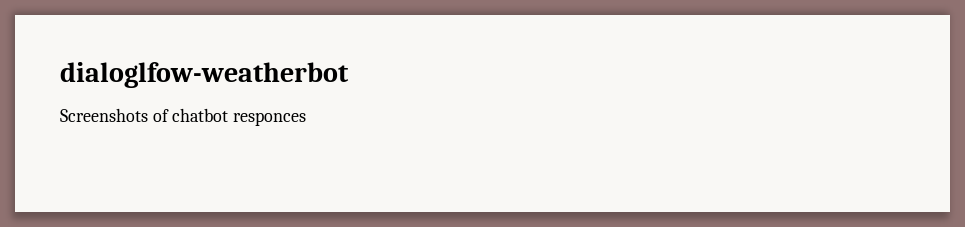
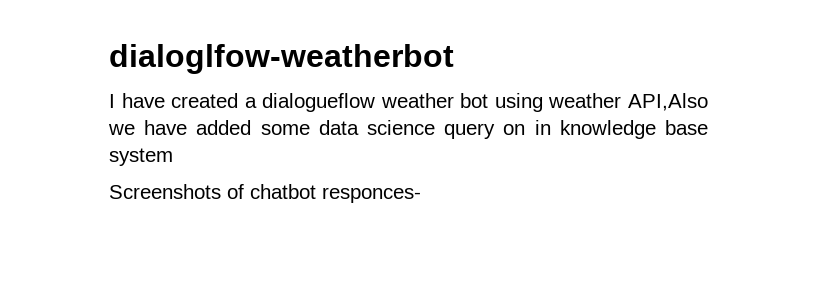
+ I have created a dialogueflow weather bot using weather API,Also we have added some data science query on in knowledge base system
- Screenshots of chatbot responces
+ Screenshots of chatbot responces-

